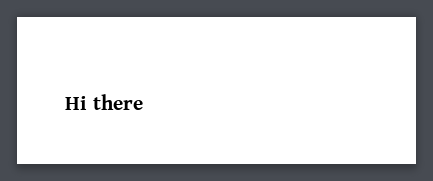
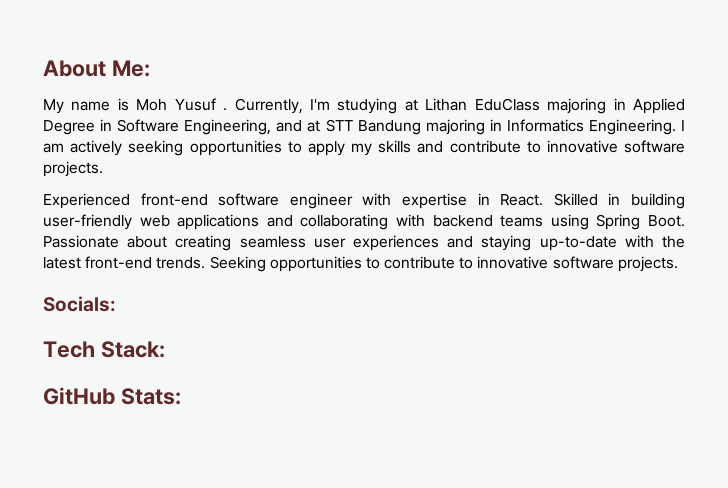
- Hi there
+ About Me:
+ My name is Moh Yusuf . Currently, I'm studying at Lithan EduClass majoring in Applied Degree in Software Engineering, and at STT Bandung majoring in Informatics Engineering. I am actively seeking opportunities to apply my skills and contribute to innovative software projects.
+ Experienced front-end software engineer with expertise in React. Skilled in building user-friendly web applications and collaborating with backend teams using Spring Boot. Passionate about creating seamless user experiences and staying up-to-date with the latest front-end trends. Seeking opportunities to contribute to innovative software projects.
+ Socials:
+ Tech Stack:
+ GitHub Stats:

